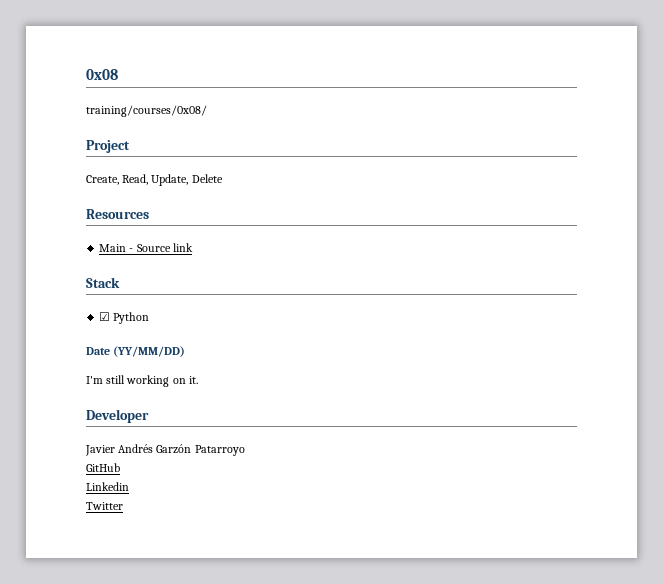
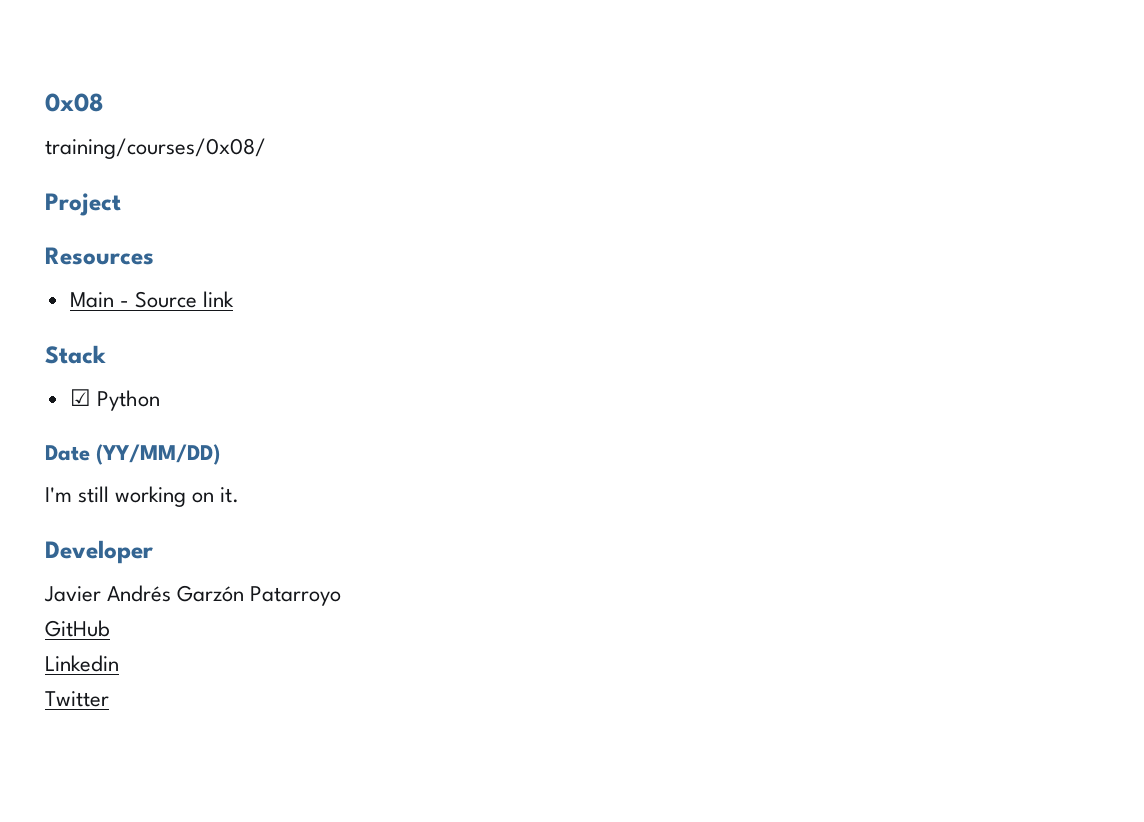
- Create, Read, Update, Delete

